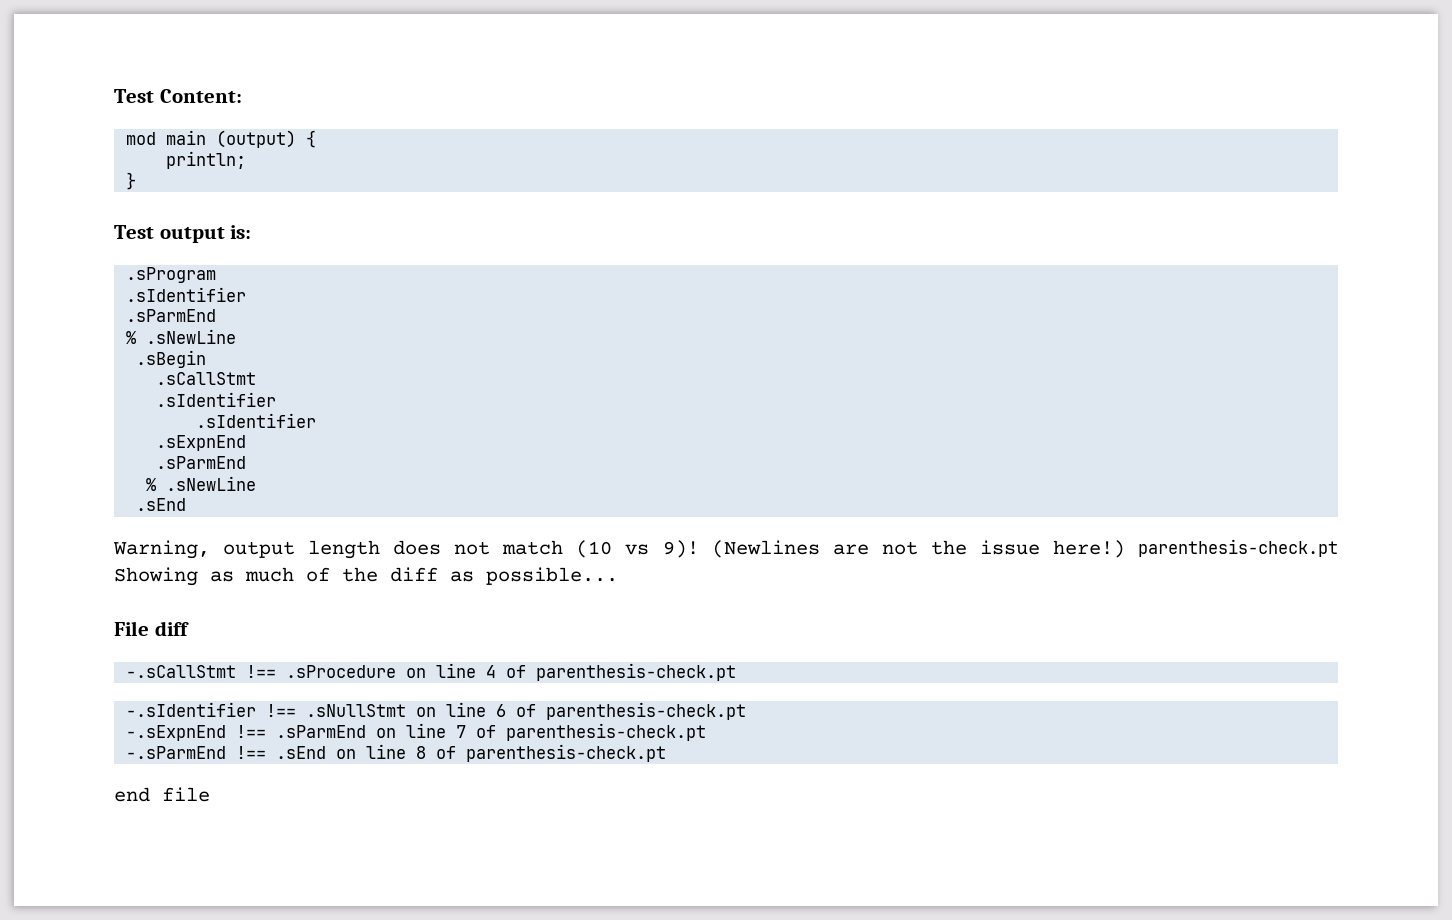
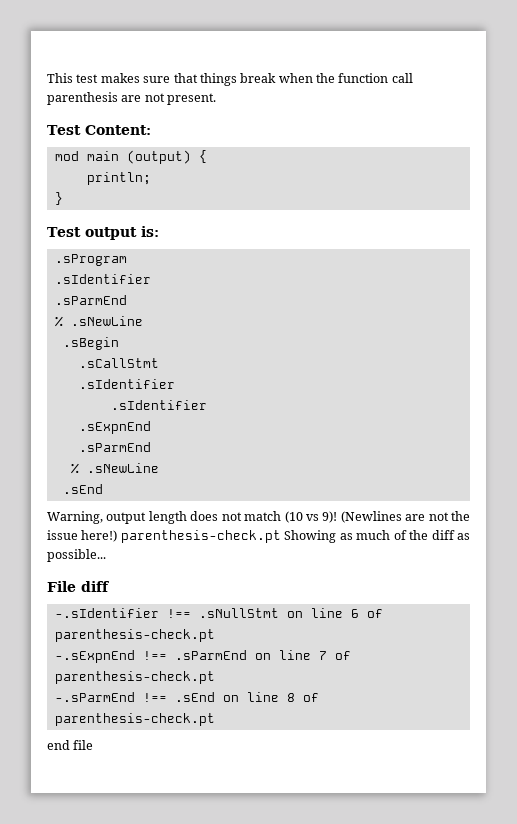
+ This test makes sure that things break when the function call parenthesis are not present.
- -.sCallStmt !== .sProcedure on line 4 of parenthesis-check.pt

